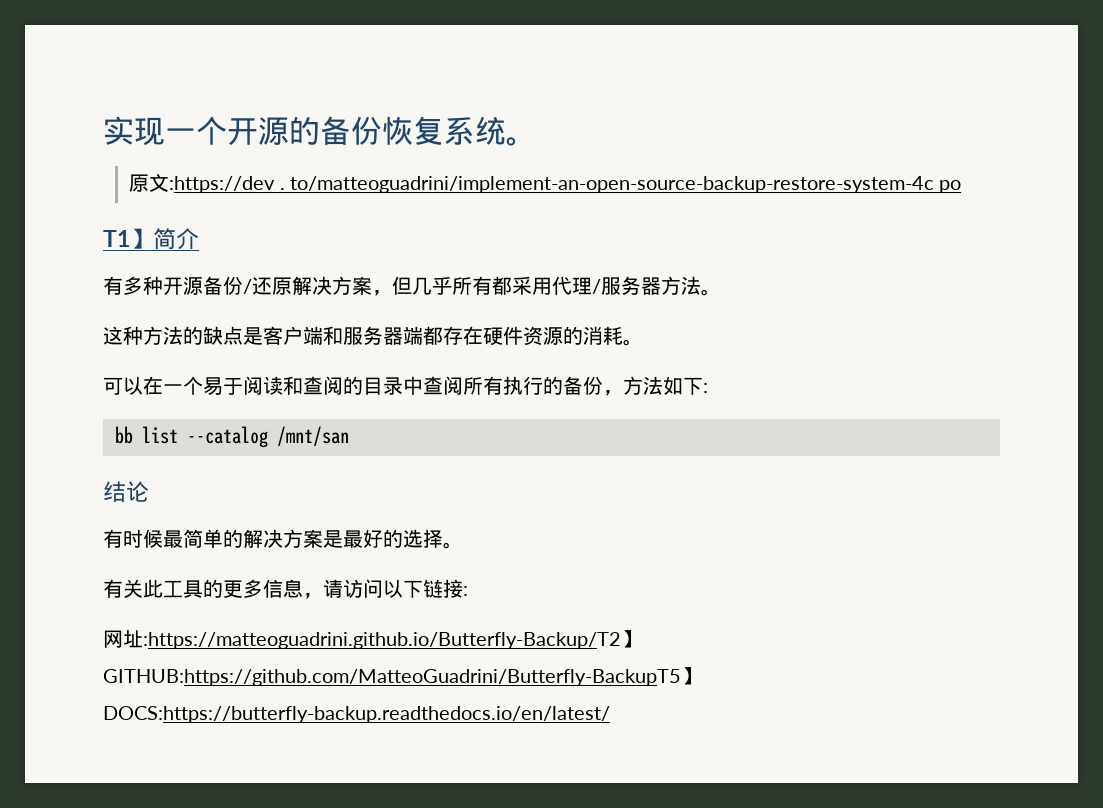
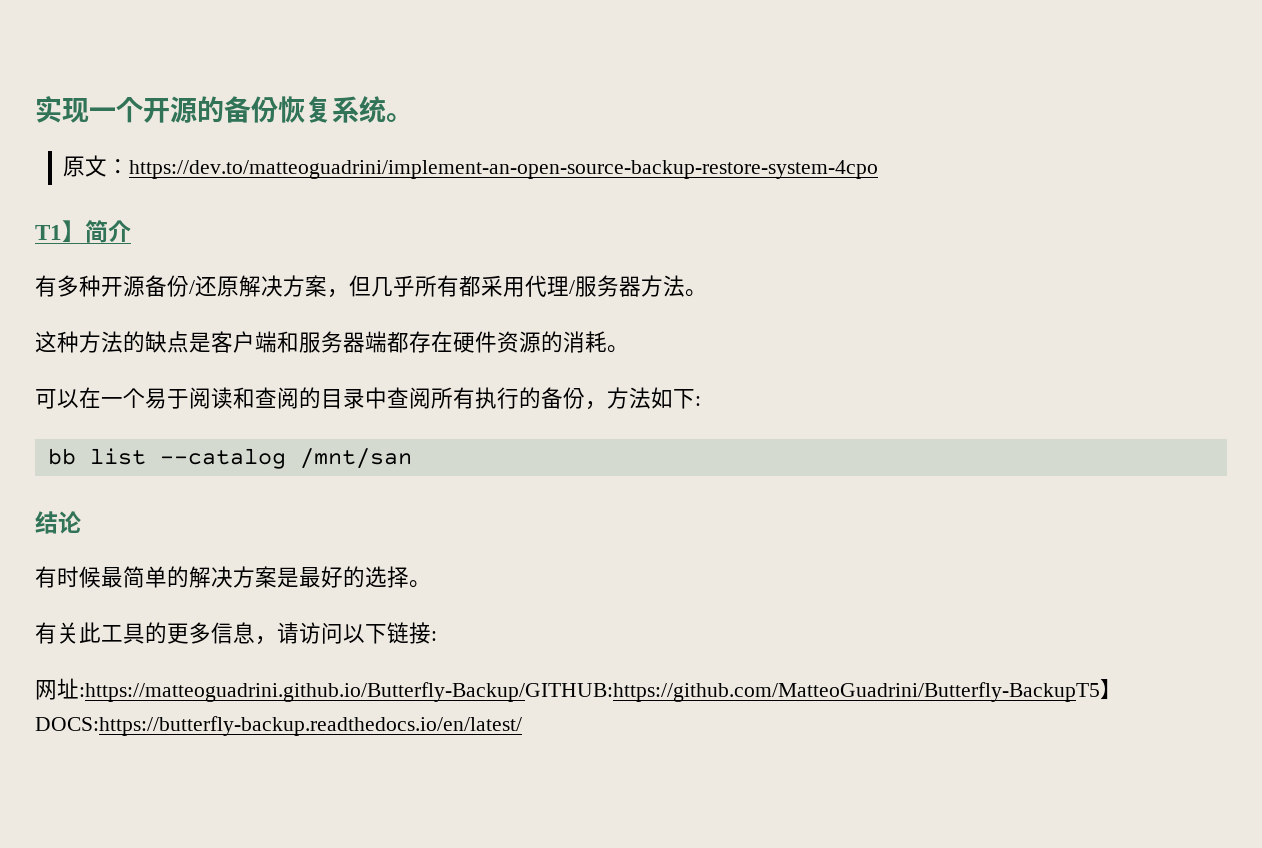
- 原文:https://dev . to/matteoguadrini/implement-an-open-source-backup-restore-system-4c po
+ 原文：https://dev.to/matteoguadrini/implement-an-open-source-backup-restore-system-4cpo
- 网址:https://matteoguadrini.github.io/Butterfly-Backup/T2】GITHUB:https://github.com/MatteoGuadrini/Butterfly-BackupT5】DOCS:https://butterfly-backup.readthedocs.io/en/latest/
+ 网址:https://matteoguadrini.github.io/Butterfly-Backup/GITHUB:https://github.com/MatteoGuadrini/Butterfly-BackupT5】DOCS:https://butterfly-backup.readthedocs.io/en/latest/

